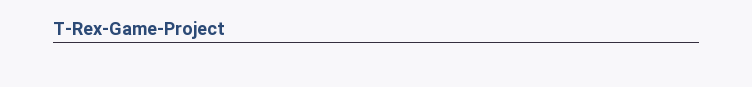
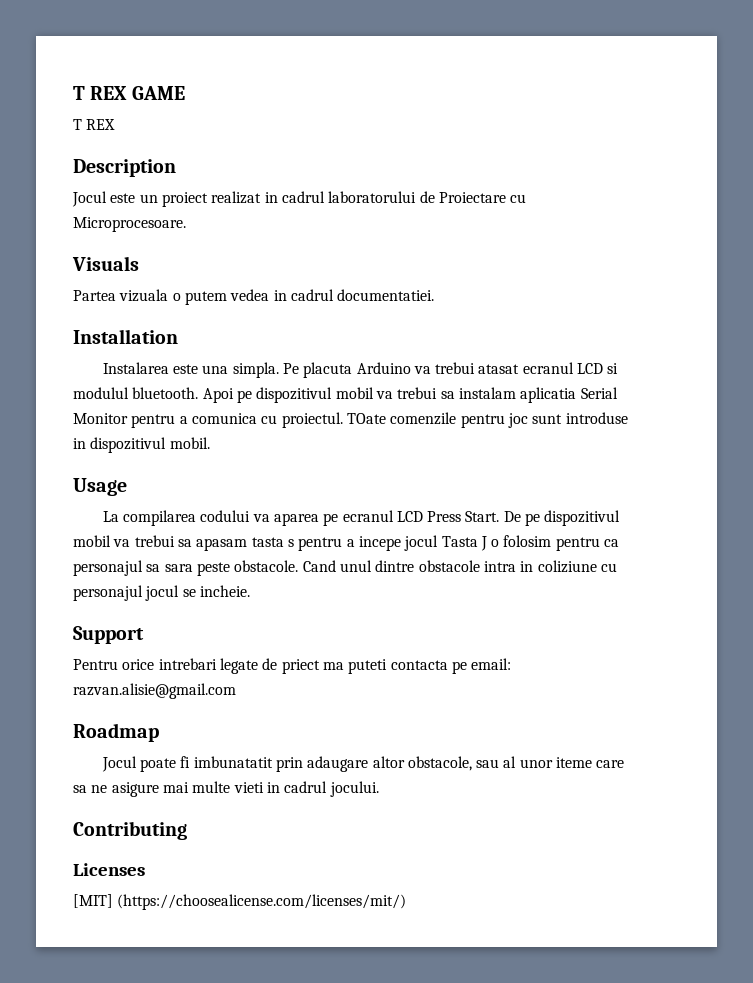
- T-Rex-Game-Project
+ T REX GAME
+ T REX
+ Description
+ Jocul este un proiect realizat in cadrul laboratorului de Proiectare cu Microprocesoare.
+ Visuals
+ Partea vizuala o putem vedea in cadrul documentatiei.
+ Installation
+ Instalarea este una simpla. Pe placuta Arduino va trebui atasat ecranul LCD si modulul bluetooth. Apoi pe dispozitivul mobil va trebui sa instalam aplicatia Serial Monitor pentru a comunica cu proiectul. TOate comenzile pentru joc sunt introduse in dispozitivul mobil.
+ Usage
+ La compilarea codului va aparea pe ecranul LCD Press Start. De pe dispozitivul mobil va trebui sa apasam tasta s pentru a incepe jocul Tasta J o folosim pentru ca personajul sa sara peste obstacole. Cand unul dintre obstacole intra in coliziune cu personajul jocul se incheie.
+ Support
+ Pentru orice intrebari legate de priect ma puteti contacta pe email: razvan.alisie@gmail.com
+ Roadmap
+ Jocul poate fi imbunatatit prin adaugare altor obstacole, sau al unor iteme care sa ne asigure mai multe vieti in cadrul jocului.
+ Contributing
+ Licenses
+ [MIT] (https://choosealicense.com/licenses/mit/)

